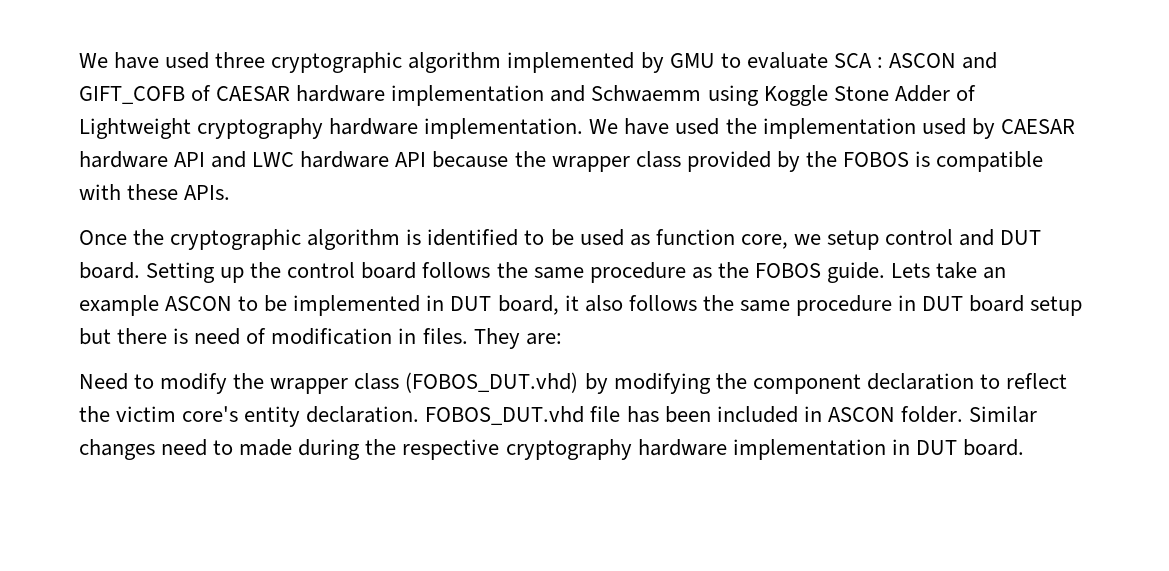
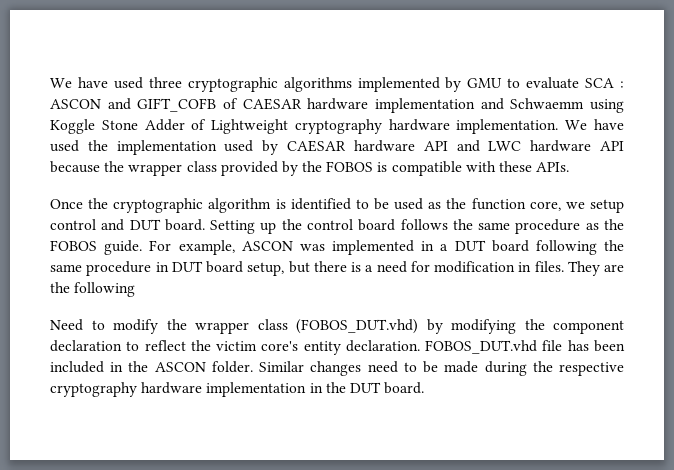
- We have used three cryptographic algorithm implemented by GMU to evaluate SCA : ASCON and GIFT_COFB of CAESAR hardware implementation and Schwaemm using Koggle Stone Adder of Lightweight cryptography hardware implementation.
+ We have used three cryptographic algorithms implemented by GMU to evaluate SCA : ASCON and GIFT_COFB of CAESAR hardware implementation and Schwaemm using Koggle Stone Adder of Lightweight cryptography hardware implementation.
- Once the cryptographic algorithm is identified to be used as function core, we setup control and DUT board.
+ Once the cryptographic algorithm is identified to be used as the function core, we setup control and DUT board.
- Lets take an example ASCON to be implemented in DUT board, it also follows the same procedure in DUT board setup but there is need of modification in files.
+ For example, ASCON was implemented in a DUT board following the same procedure in DUT board setup, but there is a need for modification in files.
- They are:
+ They are the following
- FOBOS_DUT.vhd file has been included in ASCON folder.
+ FOBOS_DUT.vhd file has been included in the ASCON folder.
- Similar changes need to made during the respective cryptography hardware implementation in DUT board.
+ Similar changes need to be made during the respective cryptography hardware implementation in the DUT board.

